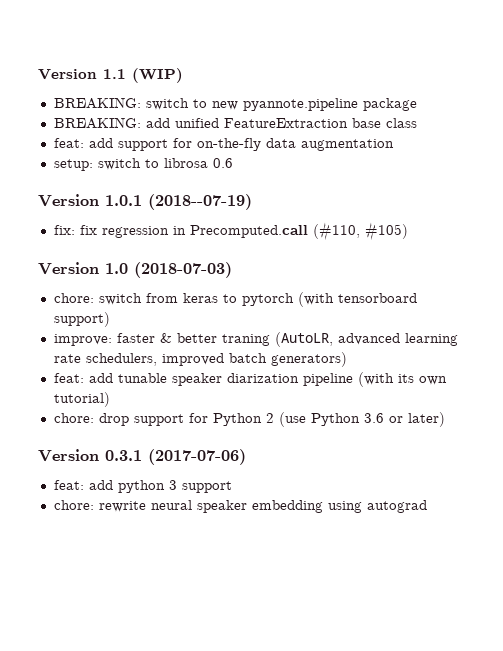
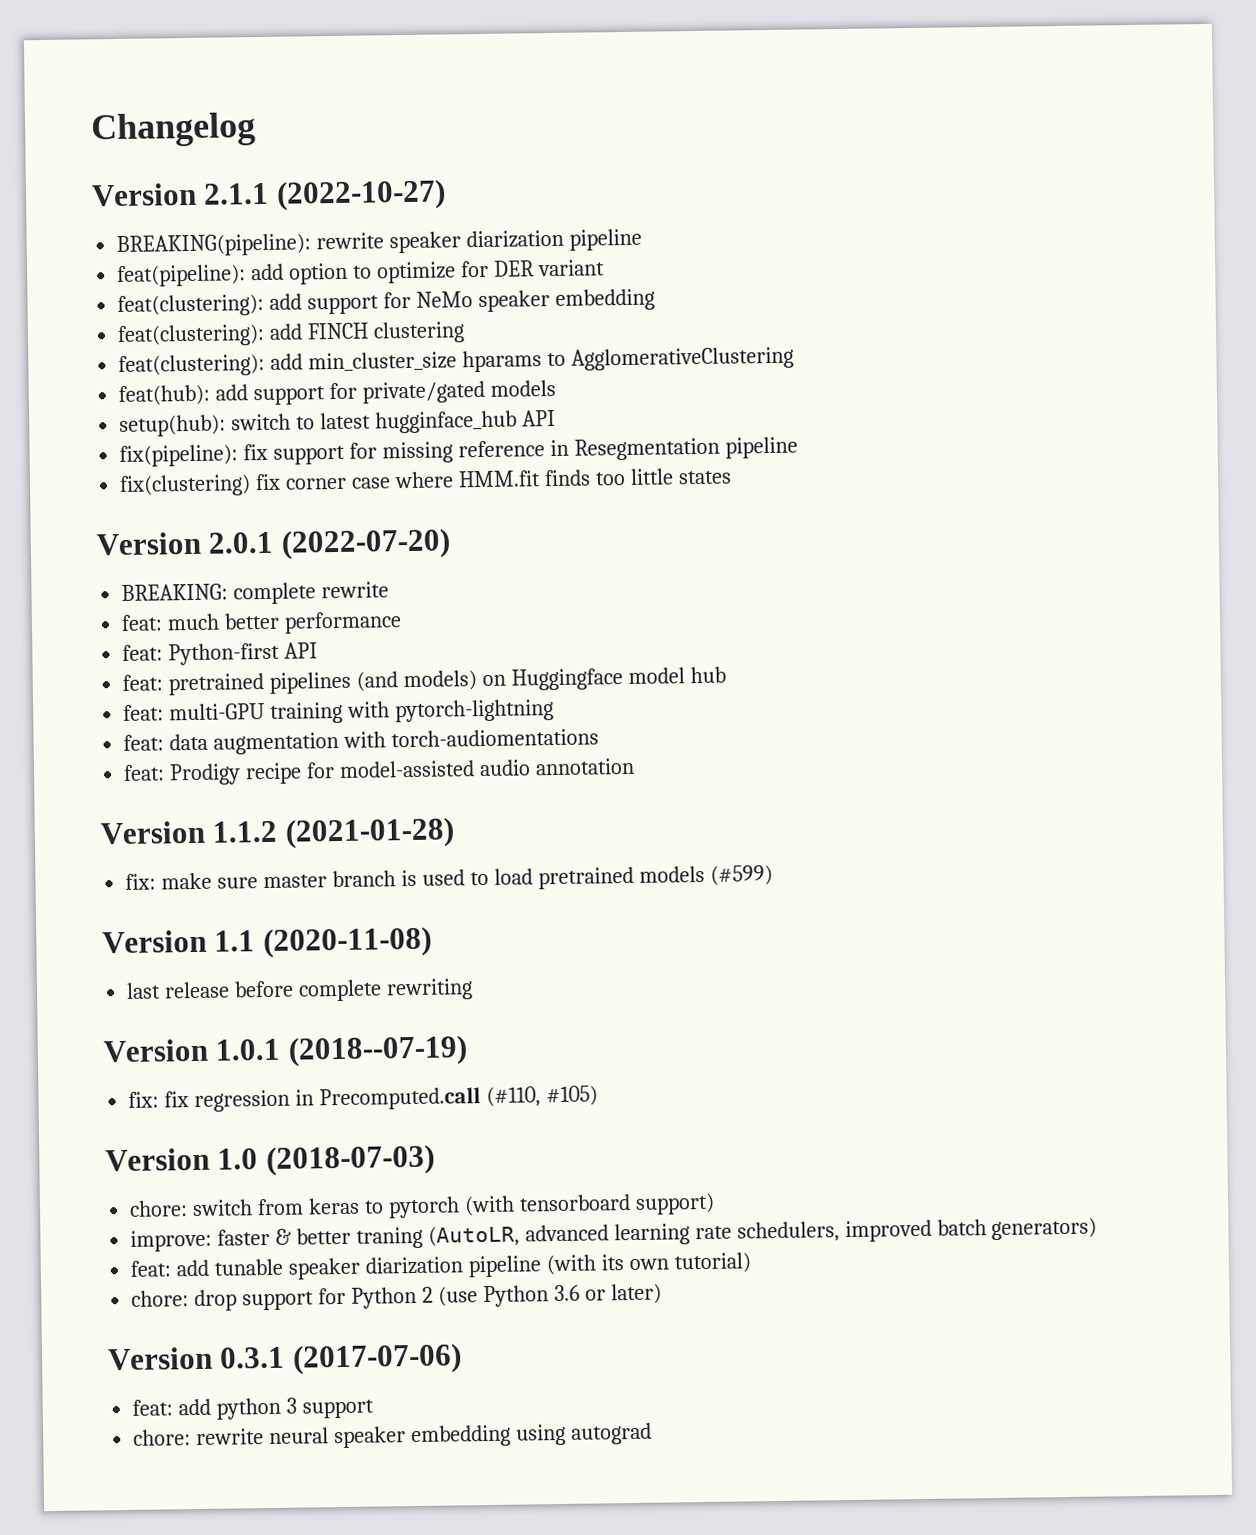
- Version 1.1 (WIP)
- BREAKING: switch to new pyannote.pipeline package
- BREAKING: add unified FeatureExtraction base class
- feat: add support for on-the-fly data augmentation
- setup: switch to librosa 0.6
+ Changelog
+ Version 2.1.1 (2022-10-27)
+ BREAKING(pipeline): rewrite speaker diarization pipeline
+ feat(pipeline): add option to optimize for DER variant
+ feat(clustering): add support for NeMo speaker embedding
+ feat(clustering): add FINCH clustering
+ feat(clustering): add min_cluster_size hparams to AgglomerativeClustering
+ feat(hub): add support for private/gated models
+ setup(hub): switch to latest hugginface_hub API
+ fix(pipeline): fix support for missing reference in Resegmentation pipeline
+ fix(clustering) fix corner case where HMM.fit finds too little states
+ Version 2.0.1 (2022-07-20)
+ BREAKING: complete rewrite
+ feat: much better performance
+ feat: Python-first API
+ feat: pretrained pipelines (and models) on Huggingface model hub
+ feat: multi-GPU training with pytorch-lightning
+ feat: data augmentation with torch-audiomentations
+ feat: Prodigy recipe for model-assisted audio annotation
+ Version 1.1.2 (2021-01-28)
+ fix: make sure master branch is used to load pretrained models (#599)
+ Version 1.1 (2020-11-08)
+ last release before complete rewriting

